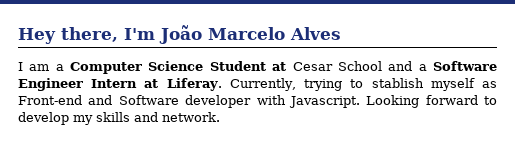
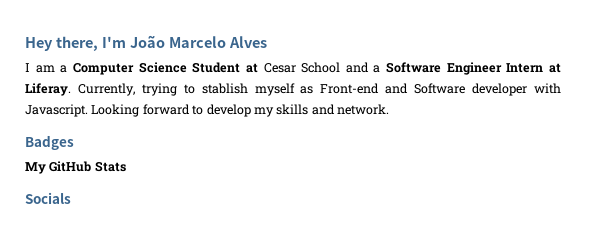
+ Badges
+ My GitHub Stats
+ Socials

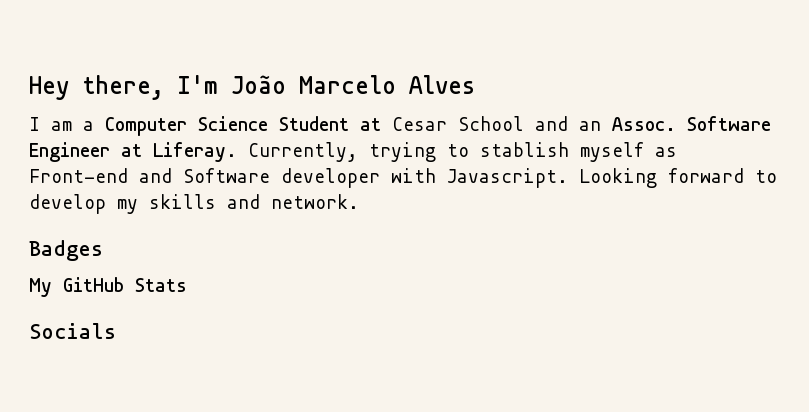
- I am a Computer Science Student at Cesar School and a Software Engineer Intern at Liferay.
+ I am a Computer Science Student at Cesar School and an Assoc. Software Engineer at Liferay.

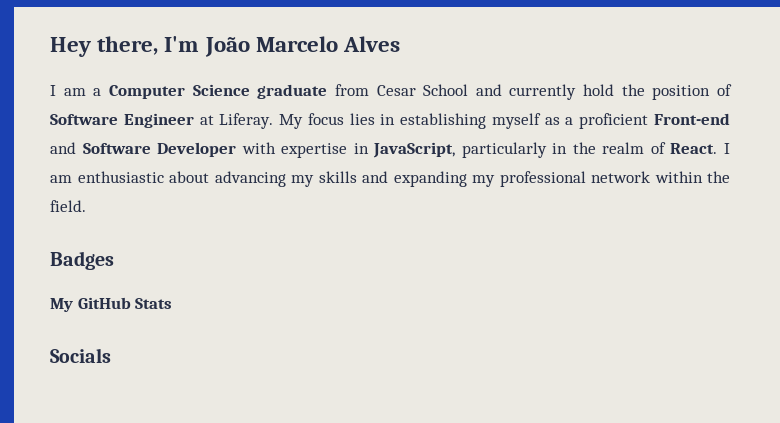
- I am a Computer Science Student at Cesar School and an Assoc. Software Engineer at Liferay. Currently, trying to stablish myself as Front-end and Software developer with Javascript. Looking forward to develop my skills and network.
+ I am a Computer Science graduate from Cesar School and currently hold the position of Software Engineer at Liferay. My focus lies in establishing myself as a proficient Front-end and Software Developer with expertise in JavaScript, particularly in the realm of React. I am enthusiastic about advancing my skills and expanding my professional network within the field.

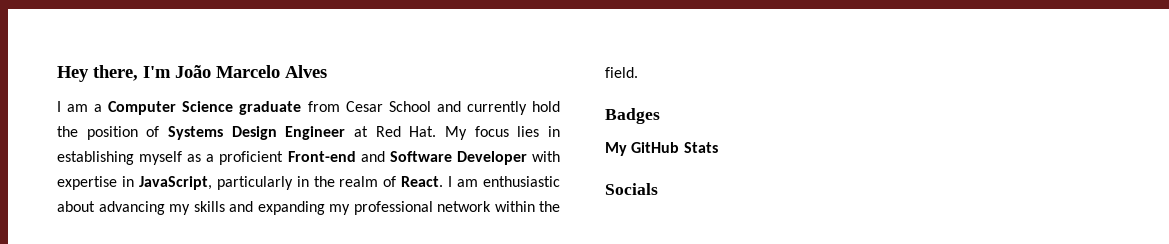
- I am a Computer Science graduate from Cesar School and currently hold the position of Software Engineer at Liferay. My focus lies in establishing myself as a proficient Front-end and Software Developer with expertise in JavaScript, particularly in the realm of React.
+ I am a Computer Science graduate from Cesar School and currently hold the position of Systems Design Engineer at Red Hat. My focus lies in establishing myself as a proficient Front-end and Software Developer with expertise in JavaScript, particularly in the realm of React.

